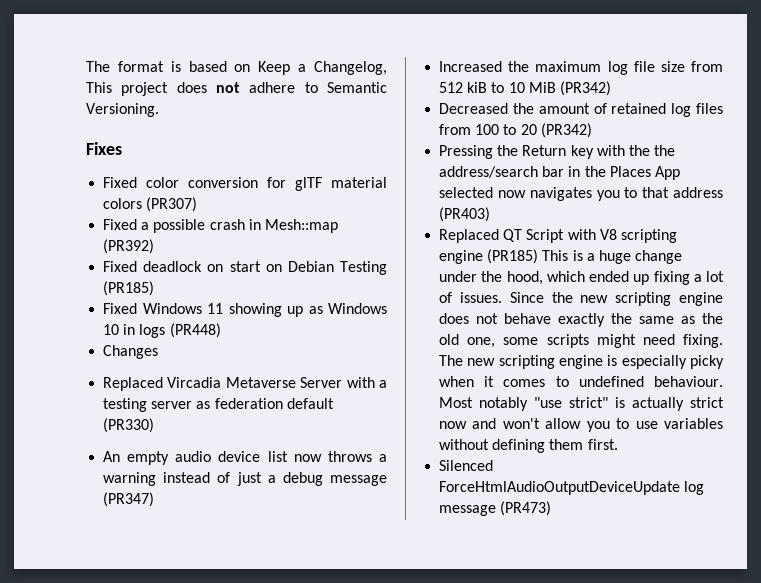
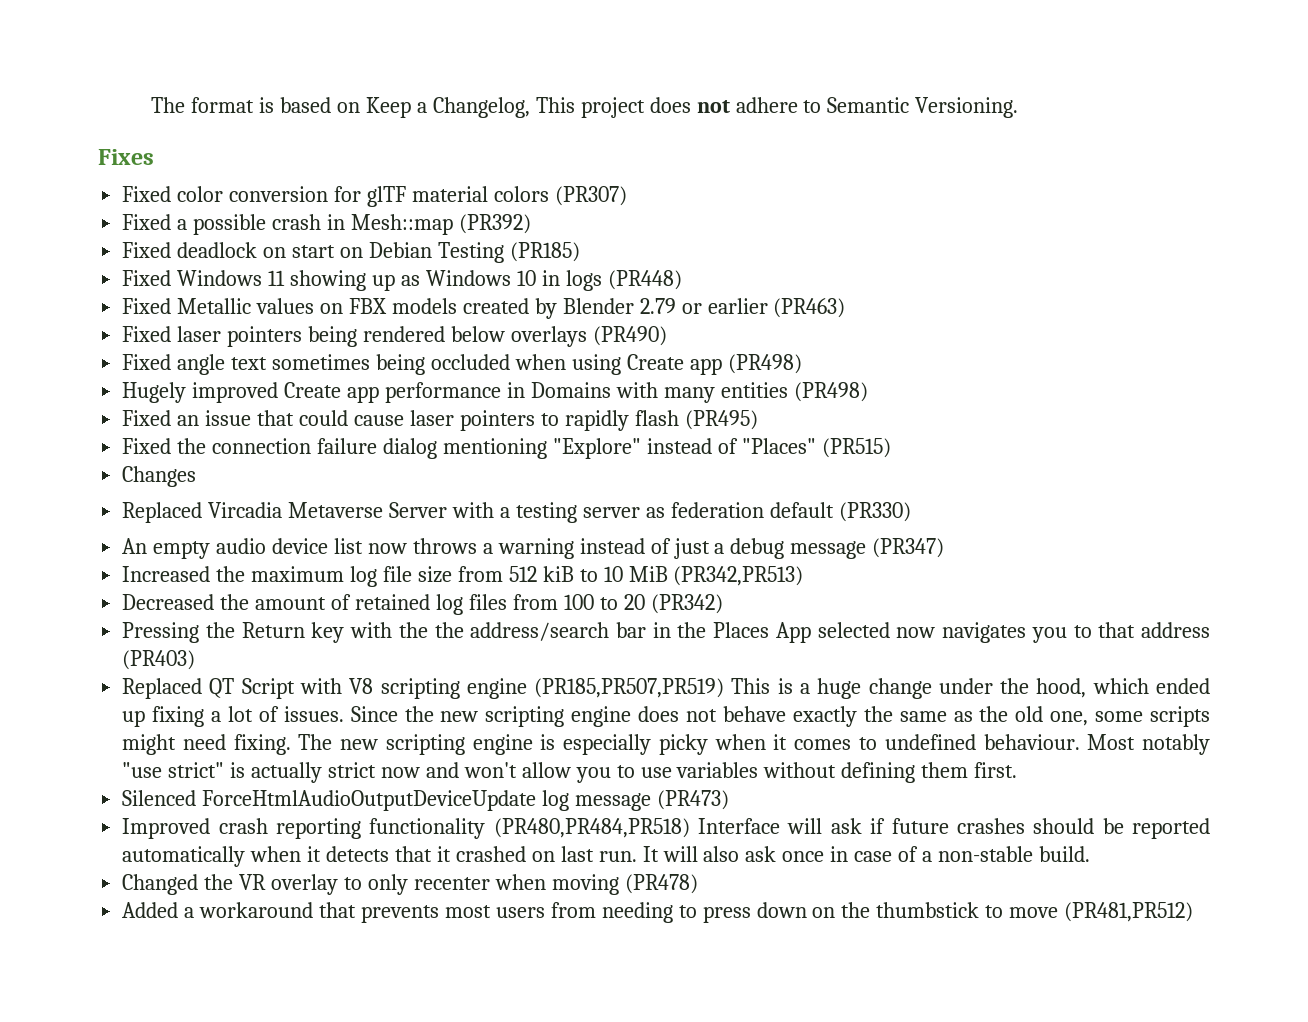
+ Fixed Metallic values on FBX models created by Blender 2.79 or earlier (PR463)
+ Fixed laser pointers being rendered below overlays (PR490)
+ Fixed angle text sometimes being occluded when using Create app (PR498)
+ Hugely improved Create app performance in Domains with many entities (PR498)
+ Fixed an issue that could cause laser pointers to rapidly flash (PR495)
+ Fixed the connection failure dialog mentioning "Explore" instead of "Places" (PR515)
- Increased the maximum log file size from 512 kiB to 10 MiB (PR342)
+ Increased the maximum log file size from 512 kiB to 10 MiB (PR342,PR513)
- Replaced QT Script with V8 scripting engine (PR185) This is a huge change under the hood, which ended up fixing a lot of issues.
+ Replaced QT Script with V8 scripting engine (PR185,PR507,PR519) This is a huge change under the hood, which ended up fixing a lot of issues.
+ Improved crash reporting functionality (PR480,PR484,PR518) Interface will ask if future crashes should be reported automatically when it detects that it crashed on last run. It will also ask once in case of a non-stable build.
+ Changed the VR overlay to only recenter when moving (PR478)
+ Added a workaround that prevents most users from needing to press down on the thumbstick to move (PR481,PR512)

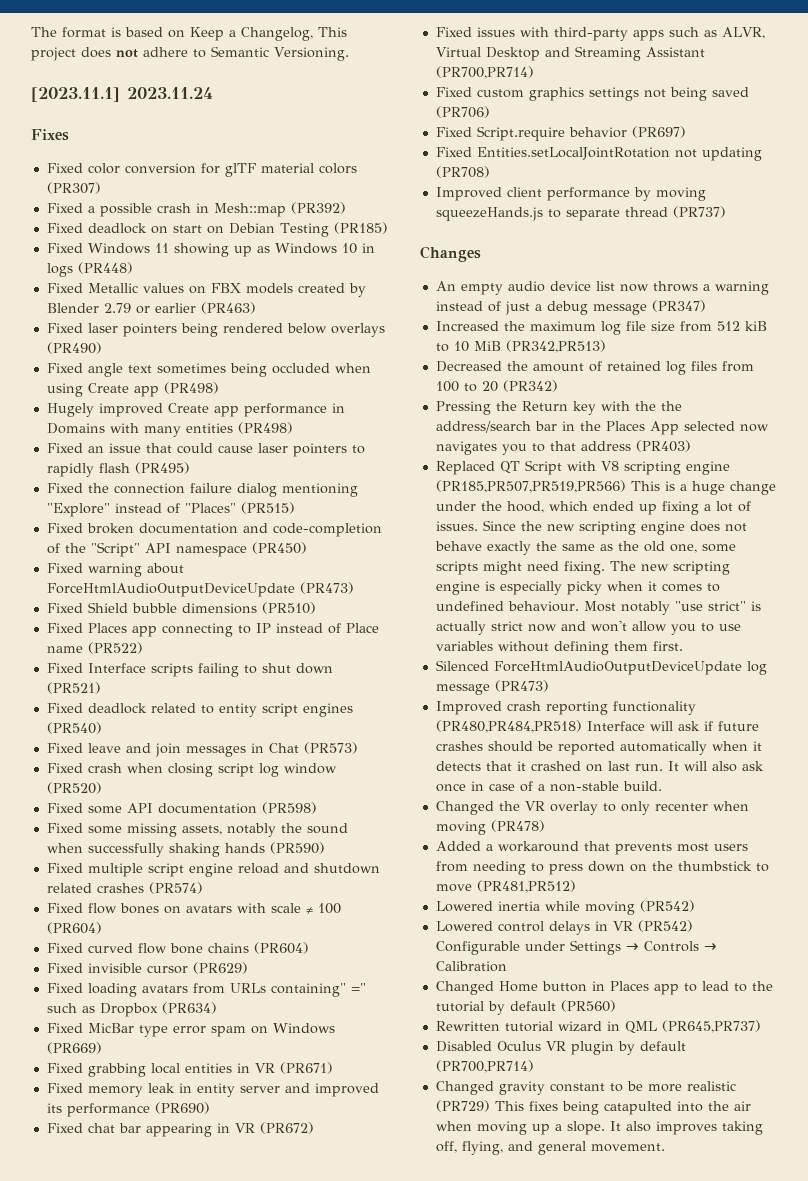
+ [2023.11.1] 2023.11.24
+ Fixed broken documentation and code-completion of the "Script" API namespace (PR450)
+ Fixed warning about ForceHtmlAudioOutputDeviceUpdate (PR473)
+ Fixed Shield bubble dimensions (PR510)
+ Fixed Places app connecting to IP instead of Place name (PR522)
+ Fixed Interface scripts failing to shut down (PR521)
+ Fixed deadlock related to entity script engines (PR540)
+ Fixed leave and join messages in Chat (PR573)
+ Fixed crash when closing script log window (PR520)
+ Fixed some API documentation (PR598)
+ Fixed some missing assets, notably the sound when successfully shaking hands (PR590)
+ Fixed multiple script engine reload and shutdown related crashes (PR574)
+ Fixed flow bones on avatars with scale ≠ 100 (PR604)
+ Fixed curved flow bone chains (PR604)
+ Fixed invisible cursor (PR629)
+ Fixed loading avatars from URLs containing" =" such as Dropbox (PR634)
+ Fixed MicBar type error spam on Windows (PR669)
+ Fixed grabbing local entities in VR (PR671)
+ Fixed memory leak in entity server and improved its performance (PR690)
+ Fixed chat bar appearing in VR (PR672)
+ Fixed issues with third-party apps such as ALVR, Virtual Desktop and Streaming Assistant (PR700,PR714)
+ Fixed custom graphics settings not being saved (PR706)
+ Fixed Script.require behavior (PR697)
+ Fixed Entities.setLocalJointRotation not updating (PR708)
+ Improved client performance by moving squeezeHands.js to separate thread (PR737)
  Changes
- Replaced Vircadia Metaverse Server with a testing server as federation default (PR330)
- Replaced QT Script with V8 scripting engine (PR185,PR507,PR519) This is a huge change under the hood, which ended up fixing a lot of issues.
+ Replaced QT Script with V8 scripting engine (PR185,PR507,PR519,PR566) This is a huge change under the hood, which ended up fixing a lot of issues.
+ Lowered inertia while moving (PR542)
+ Lowered control delays in VR (PR542) Configurable under Settings → Controls → Calibration
+ Changed Home button in Places app to lead to the tutorial by default (PR560)
+ Rewritten tutorial wizard in QML (PR645,PR737)
+ Disabled Oculus VR plugin by default (PR700,PR714)
+ Changed gravity constant to be more realistic (PR729) This fixes being catapulted into the air when moving up a slope. It also improves taking off, flying, and general movement.

